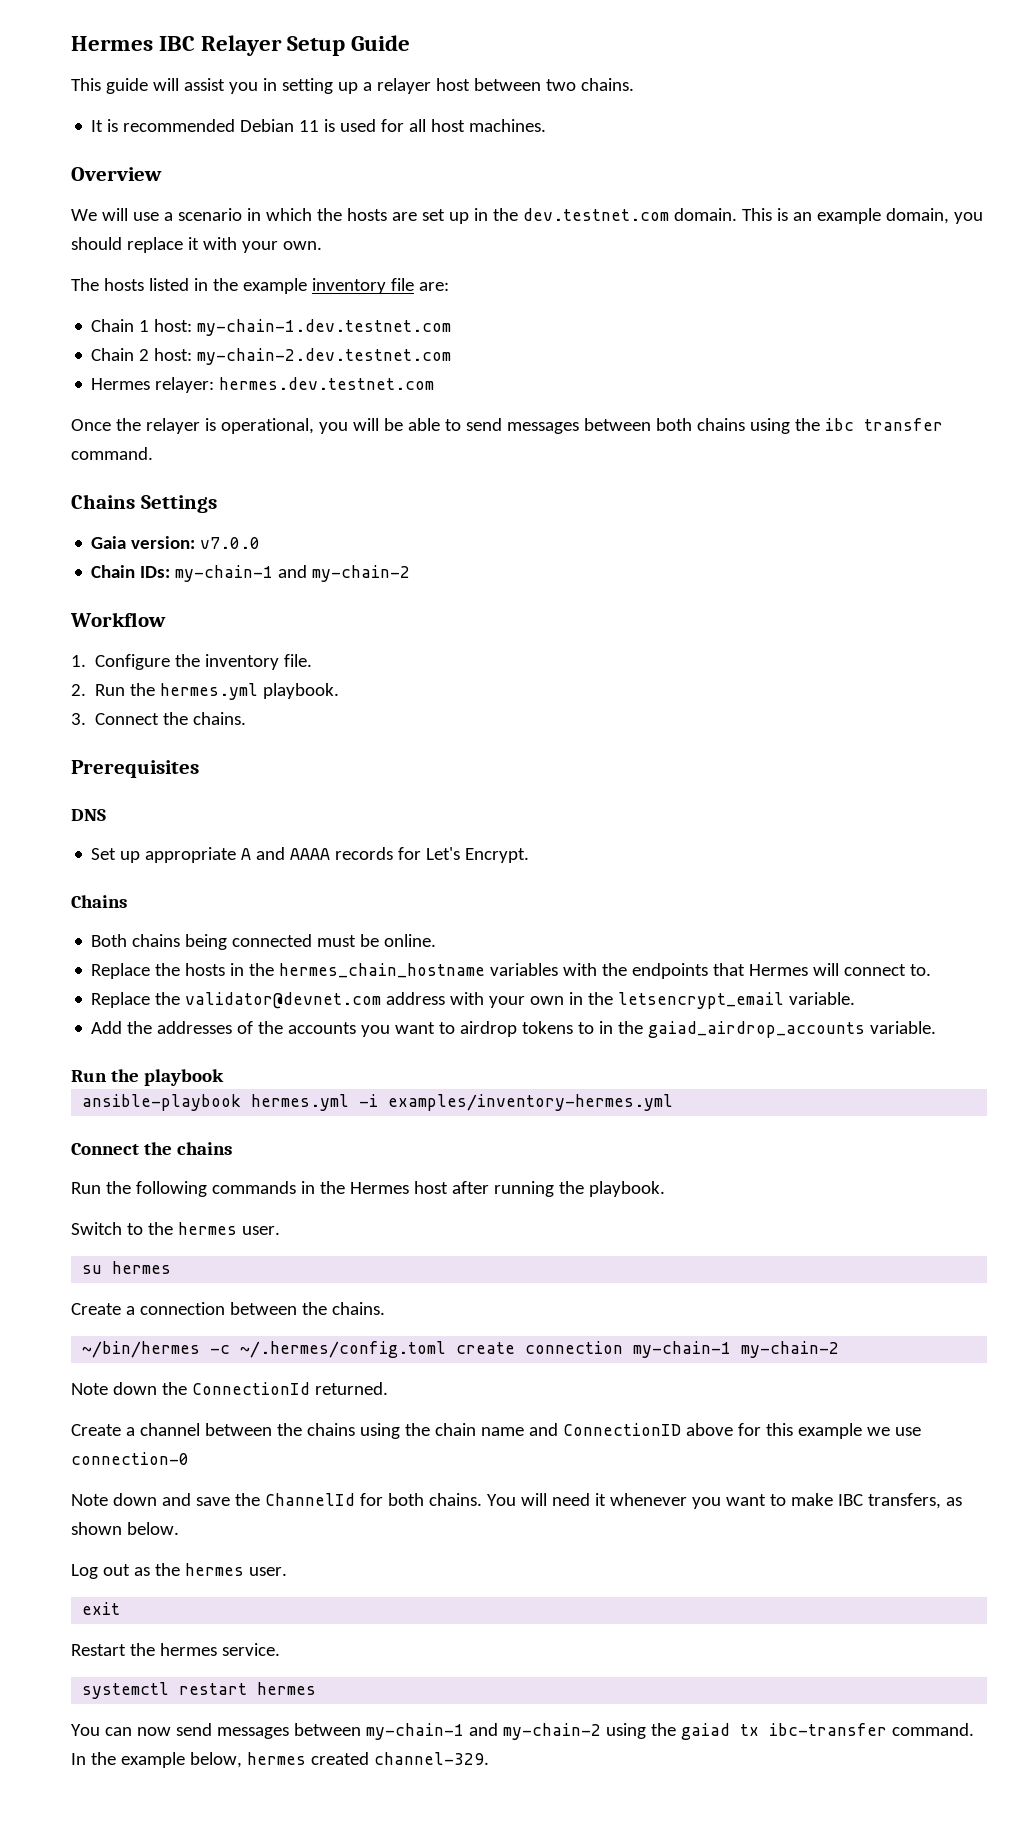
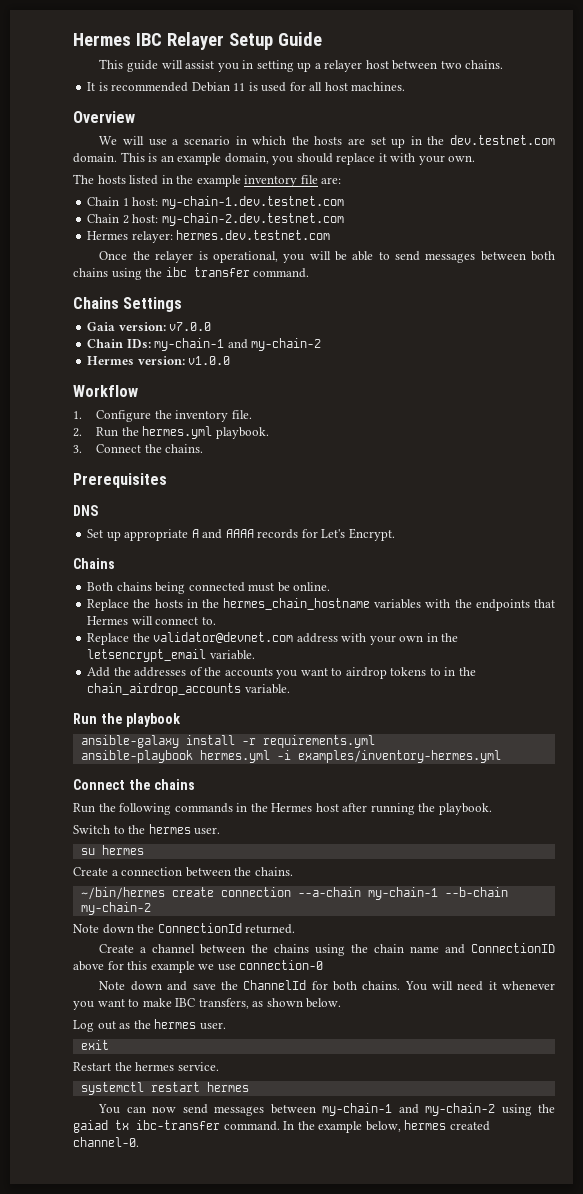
+ Hermes version: v1.0.0
- Add the addresses of the accounts you want to airdrop tokens to in the gaiad_airdrop_accounts variable.
+ Add the addresses of the accounts you want to airdrop tokens to in the chain_airdrop_accounts variable.
+ ansible-galaxy install -r requirements.yml
- ~/bin/hermes -c ~/.hermes/config.toml create connection my-chain-1 my-chain-2
+ ~/bin/hermes create connection --a-chain my-chain-1 --b-chain my-chain-2
- In the example below, hermes created channel-329.
+ In the example below, hermes created channel-0.

